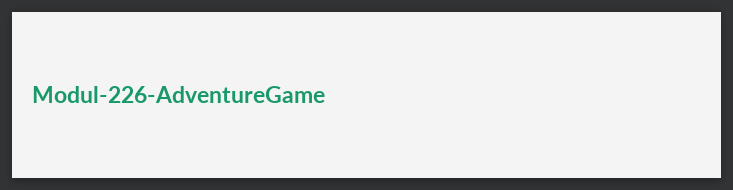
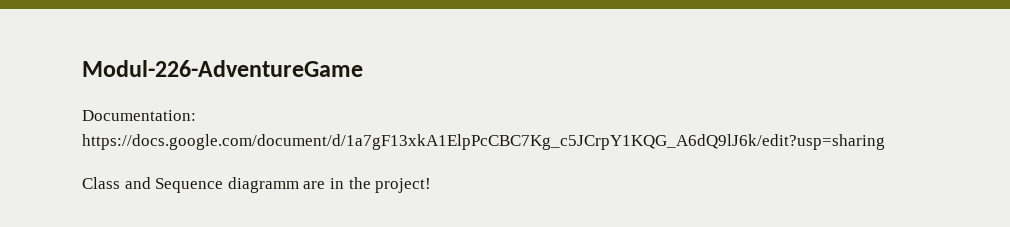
+ Documentation: https://docs.google.com/document/d/1a7gF13xkA1ElpPcCBC7Kg_c5JCrpY1KQG_A6dQ9lJ6k/edit?usp=sharing
+ Class and Sequence diagramm are in the project!

